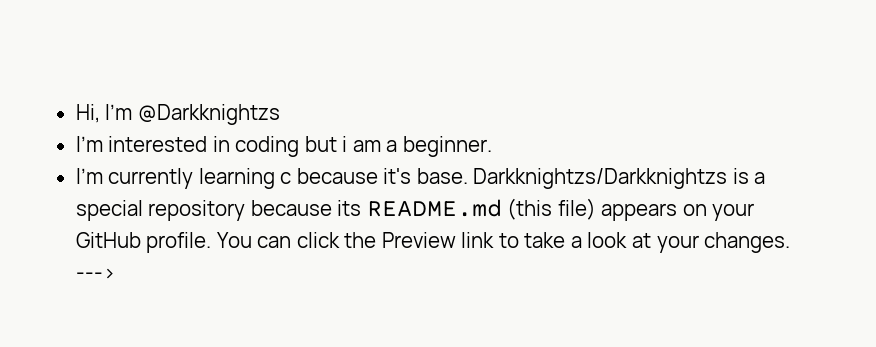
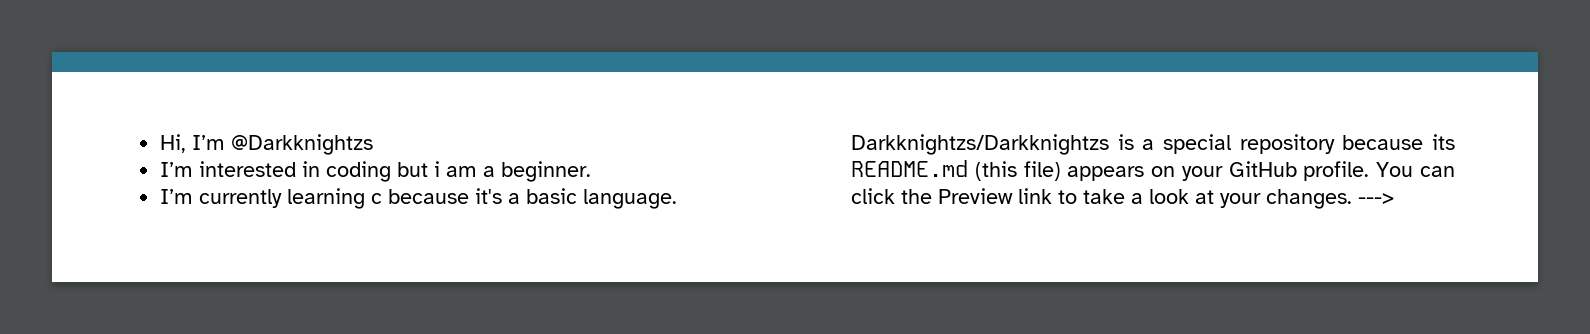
- I’m currently learning c because it's base.
+ I’m currently learning c because it's a basic language.

